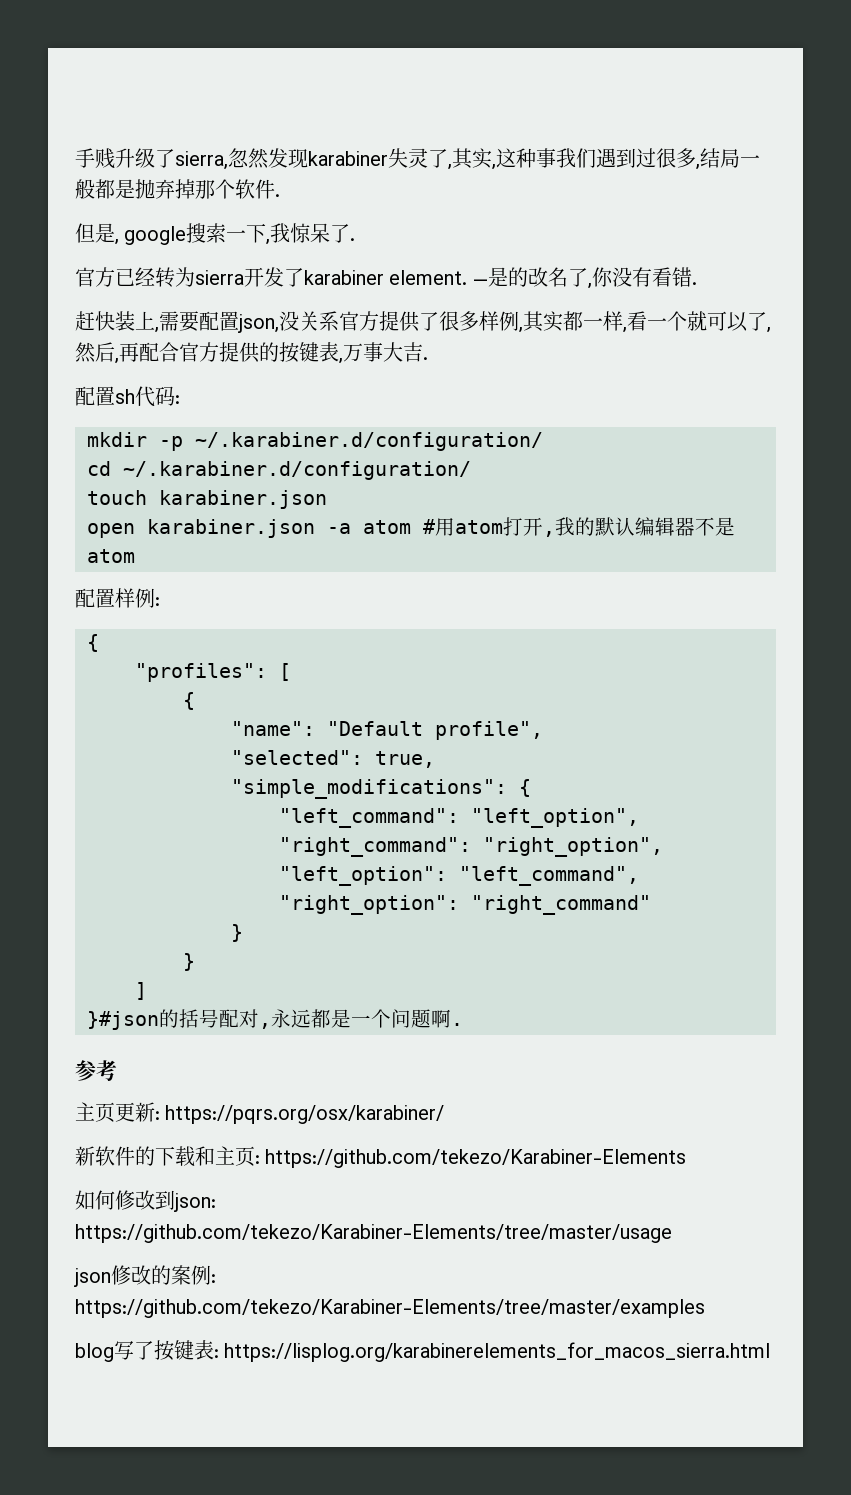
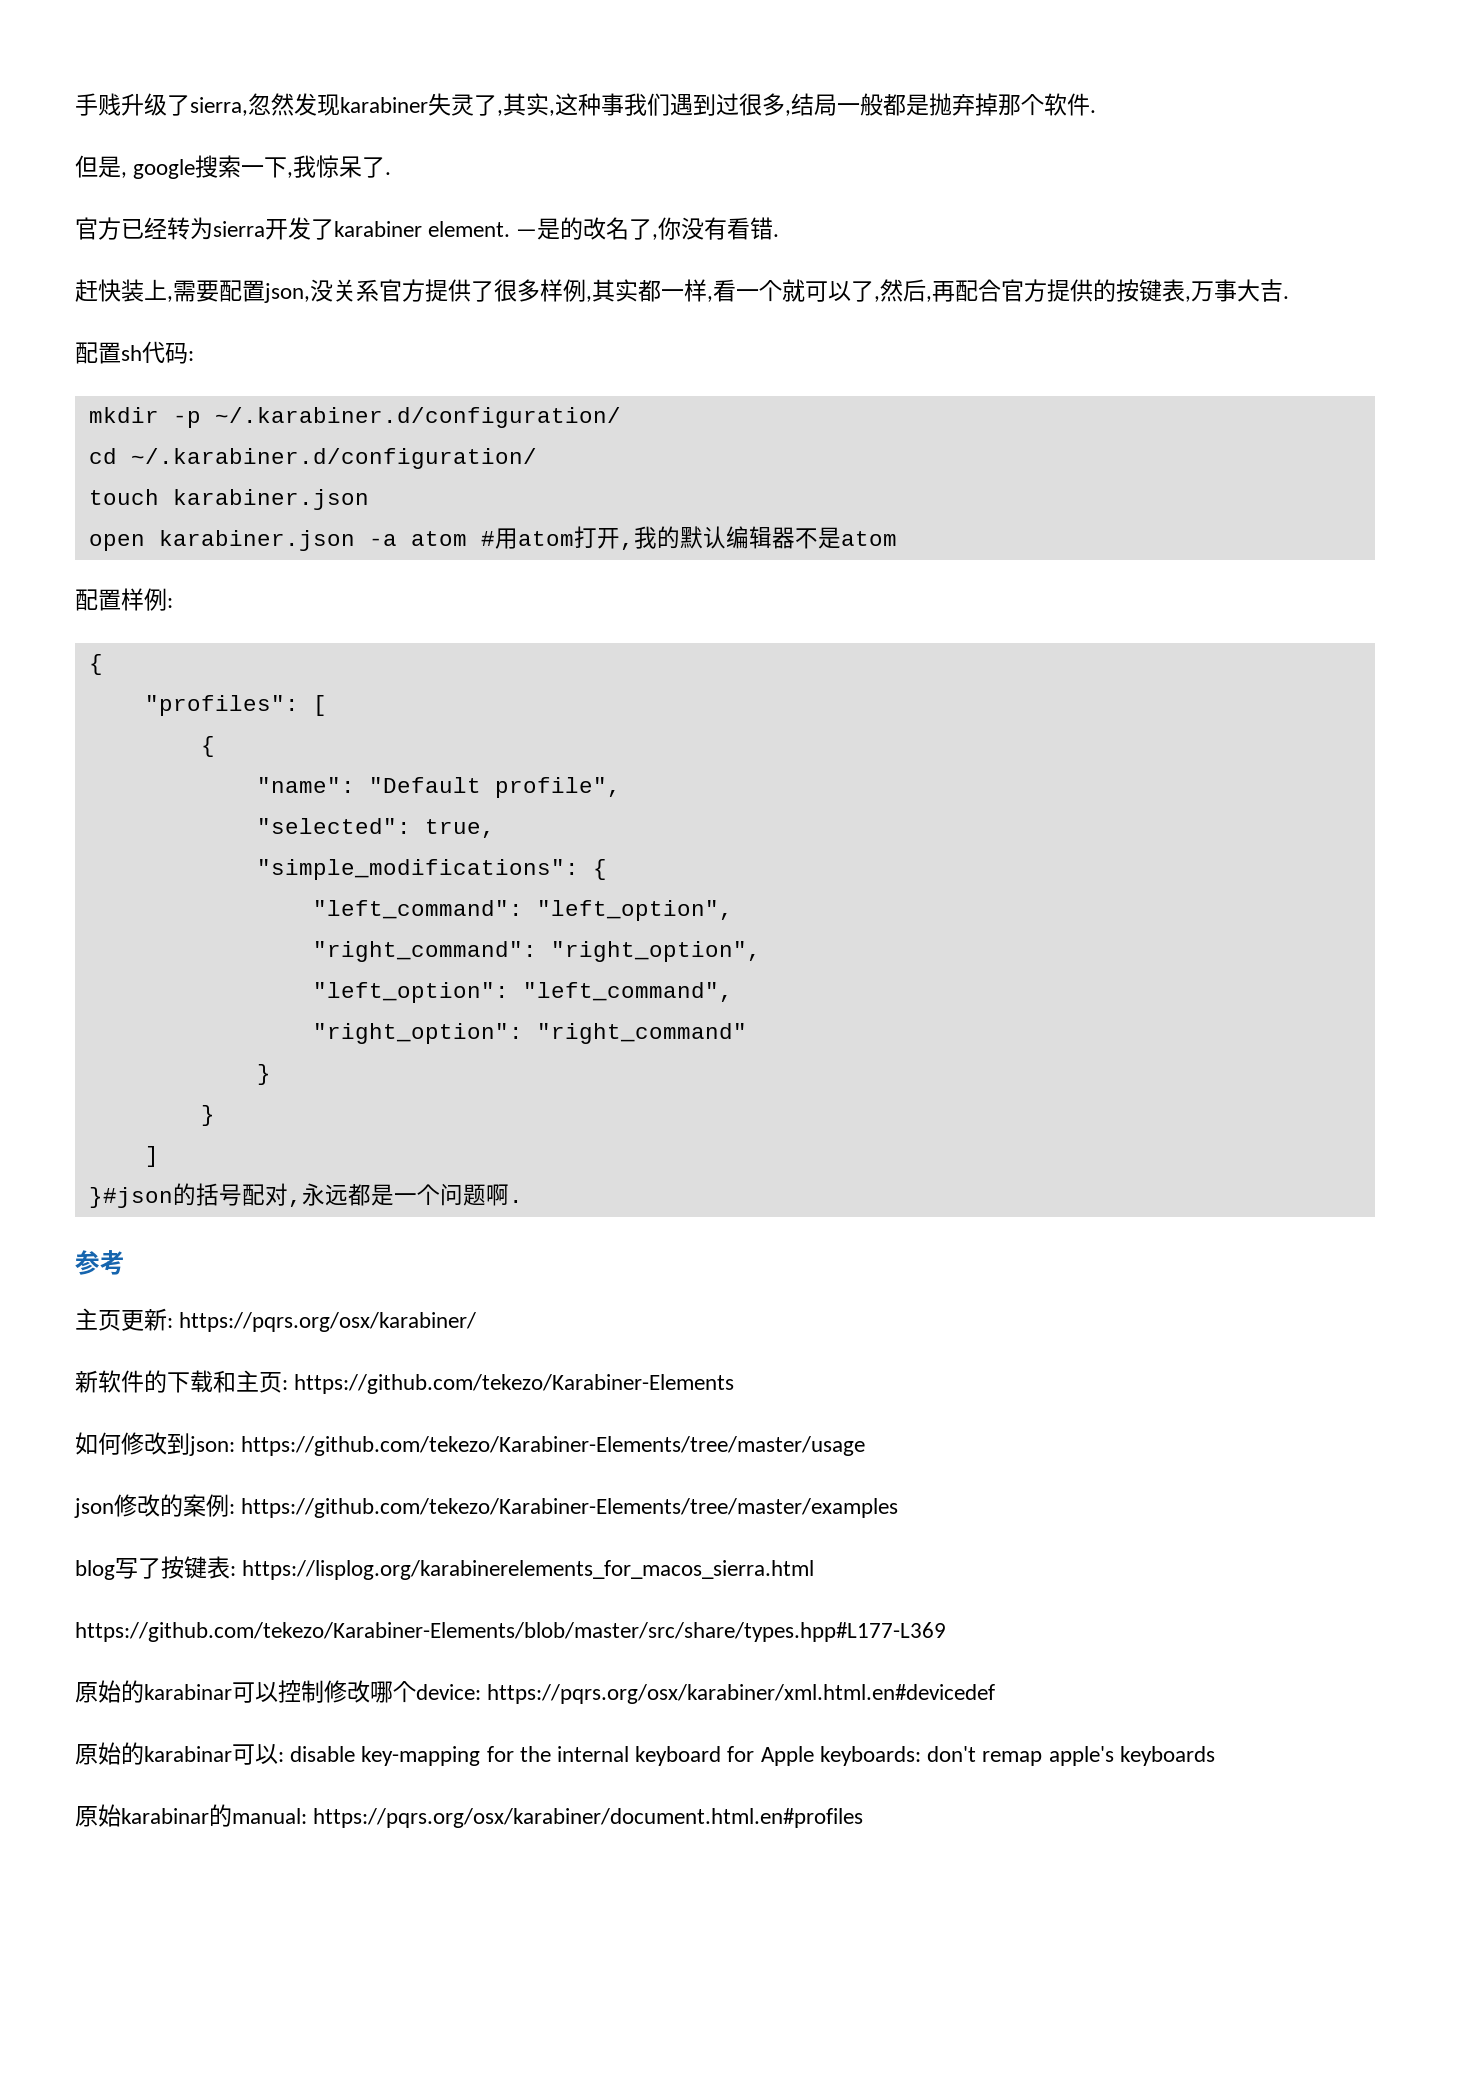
+ https://github.com/tekezo/Karabiner-Elements/blob/master/src/share/types.hpp#L177-L369
+ 原始的karabinar可以控制修改哪个device: https://pqrs.org/osx/karabiner/xml.html.en#devicedef
+ 原始的karabinar可以: disable key-mapping for the internal keyboard for Apple keyboards: don't remap apple's keyboards
+ 原始karabinar的manual: https://pqrs.org/osx/karabiner/document.html.en#profiles

